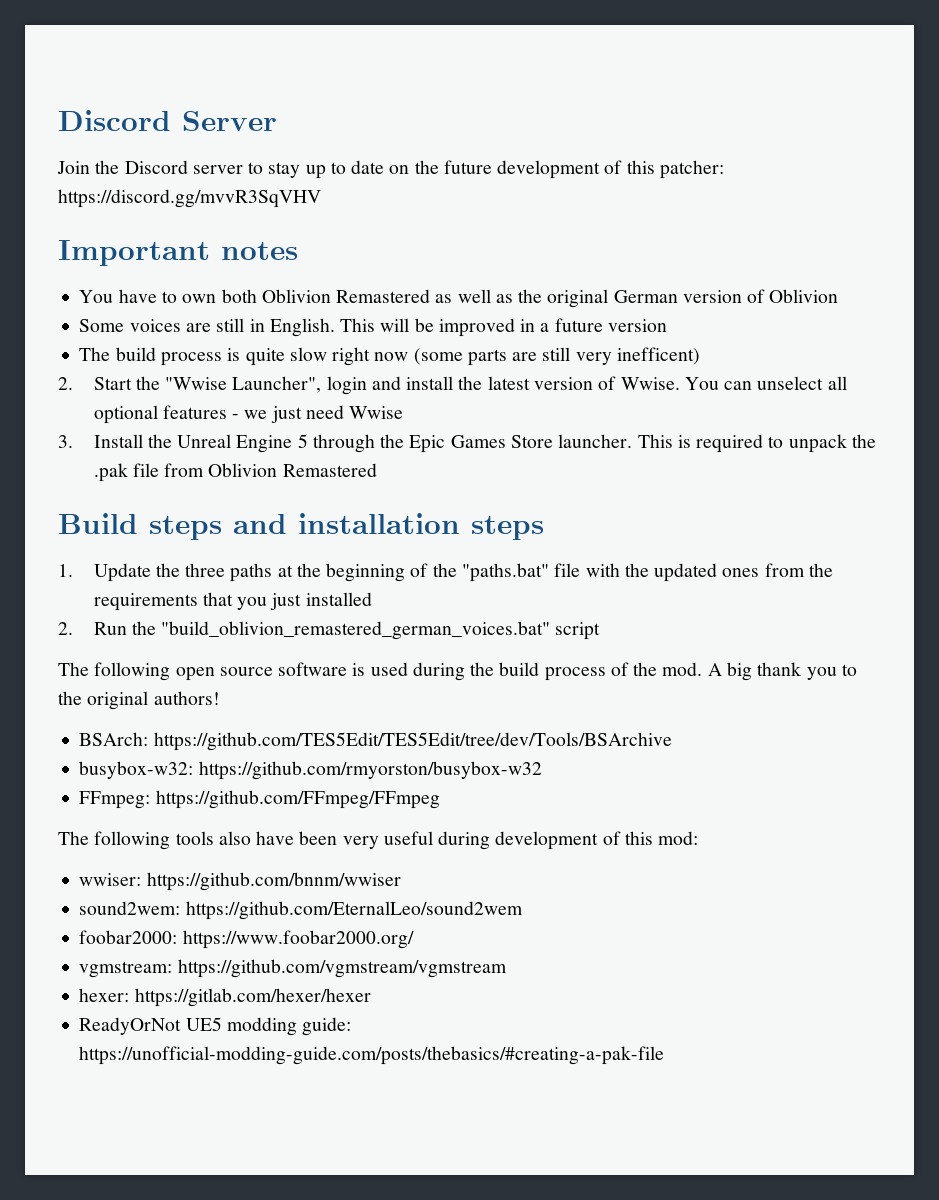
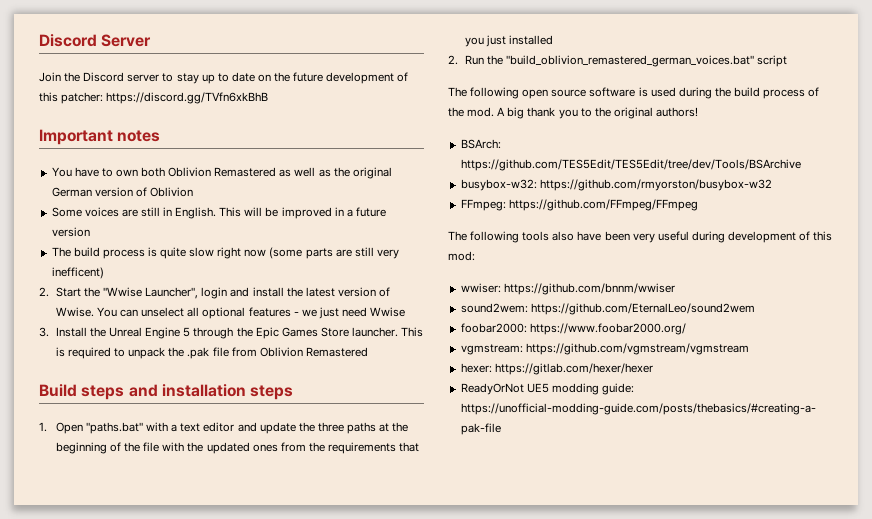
- Join the Discord server to stay up to date on the future development of this patcher: https://discord.gg/mvvR3SqVHV
+ Join the Discord server to stay up to date on the future development of this patcher: https://discord.gg/TVfn6xkBhB
- 1. Update the three paths at the beginning of the "paths.bat" file with the updated ones from the requirements that you just installed
+ 1. Open "paths.bat" with a text editor and update the three paths at the beginning of the file with the updated ones from the requirements that you just installed

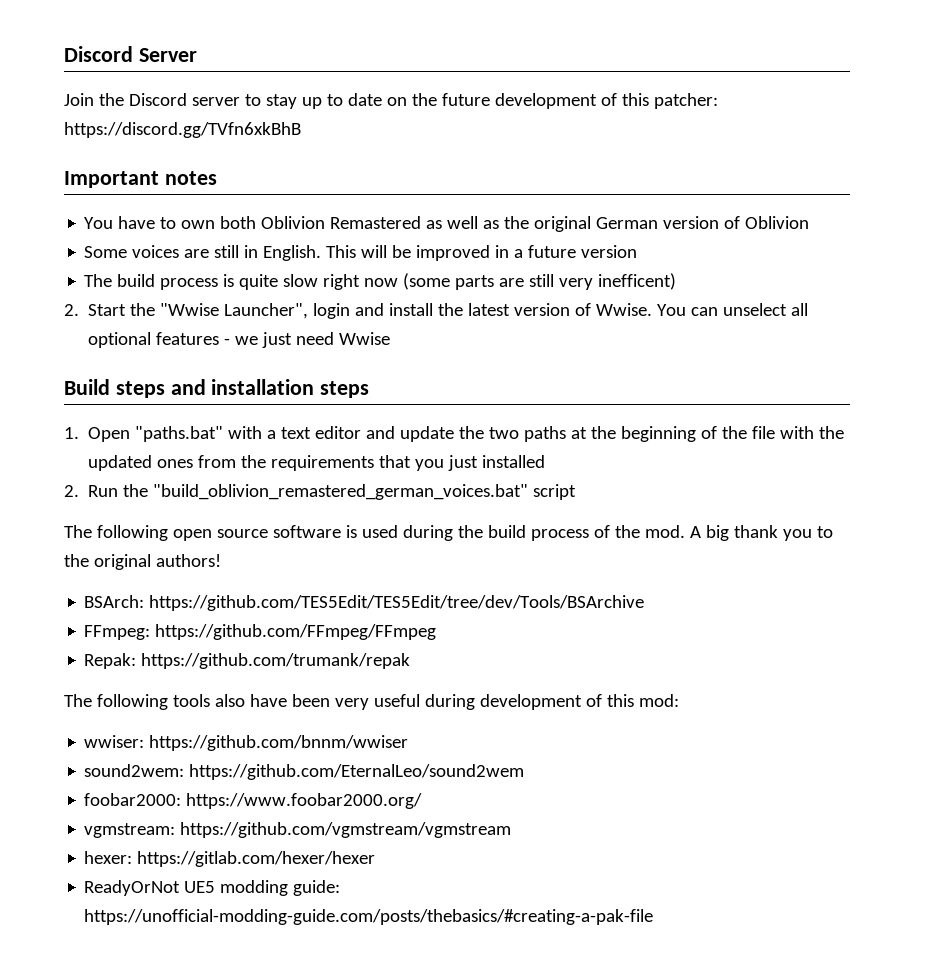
- 3. Install the Unreal Engine 5 through the Epic Games Store launcher. This is required to unpack the .pak file from Oblivion Remastered
- 1. Open "paths.bat" with a text editor and update the three paths at the beginning of the file with the updated ones from the requirements that you just installed
+ 1. Open "paths.bat" with a text editor and update the two paths at the beginning of the file with the updated ones from the requirements that you just installed
- busybox-w32: https://github.com/rmyorston/busybox-w32
+ Repak: https://github.com/trumank/repak

